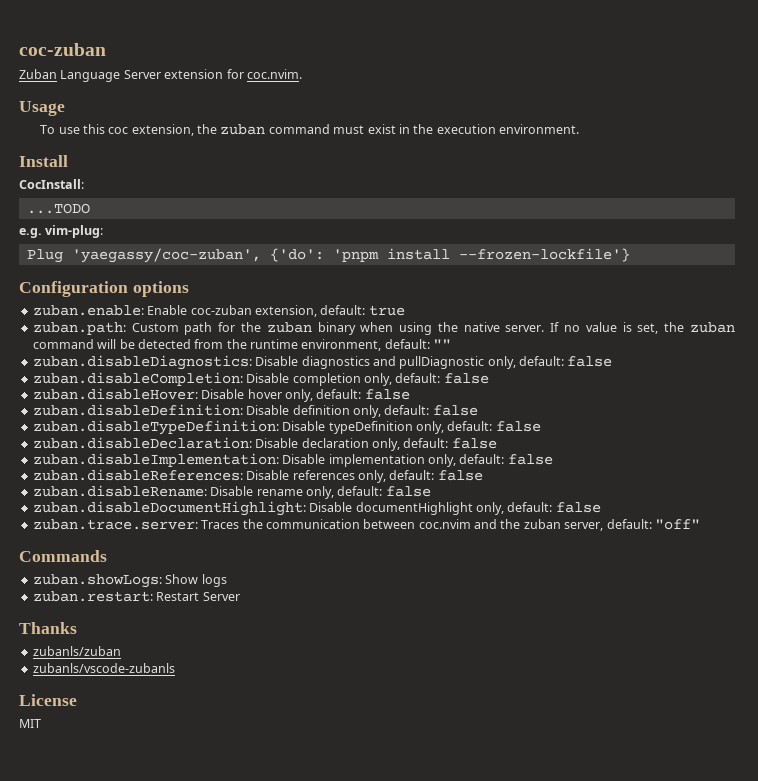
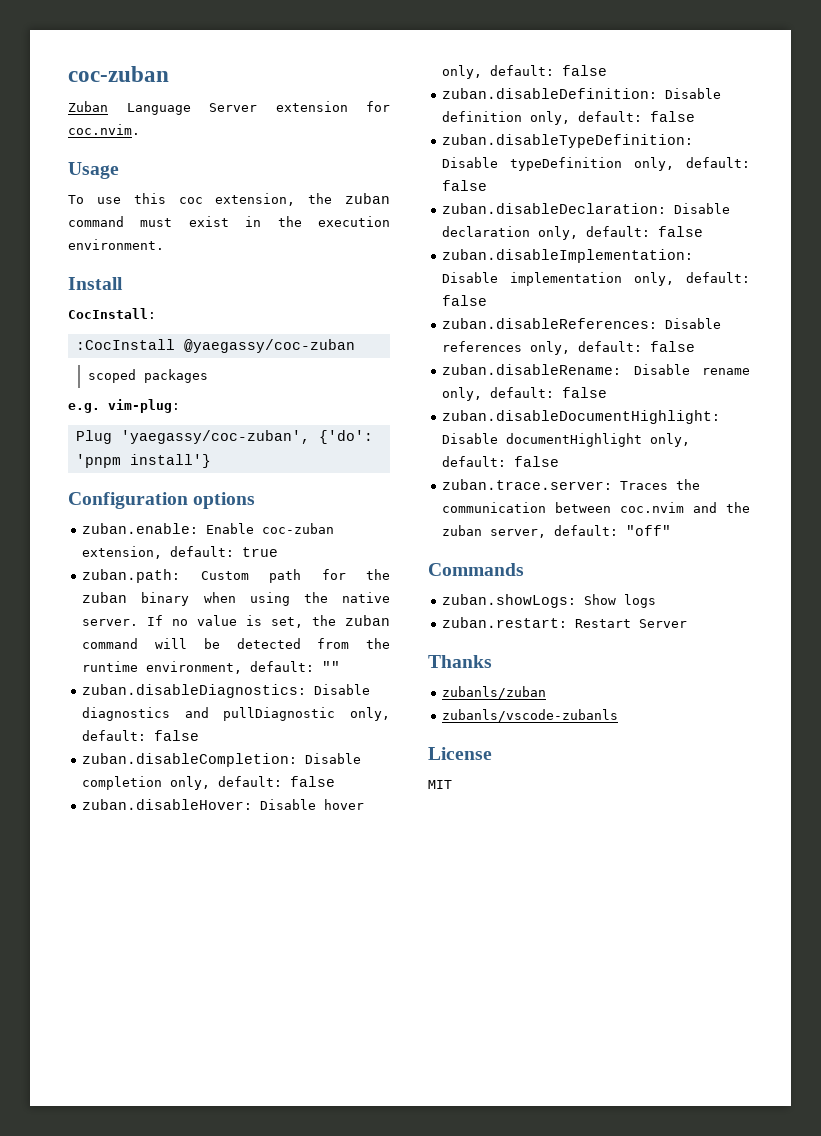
- ...TODO
+ :CocInstall @yaegassy/coc-zuban
+ scoped packages
- Plug 'yaegassy/coc-zuban', {'do': 'pnpm install --frozen-lockfile'}
+ Plug 'yaegassy/coc-zuban', {'do': 'pnpm install'}

